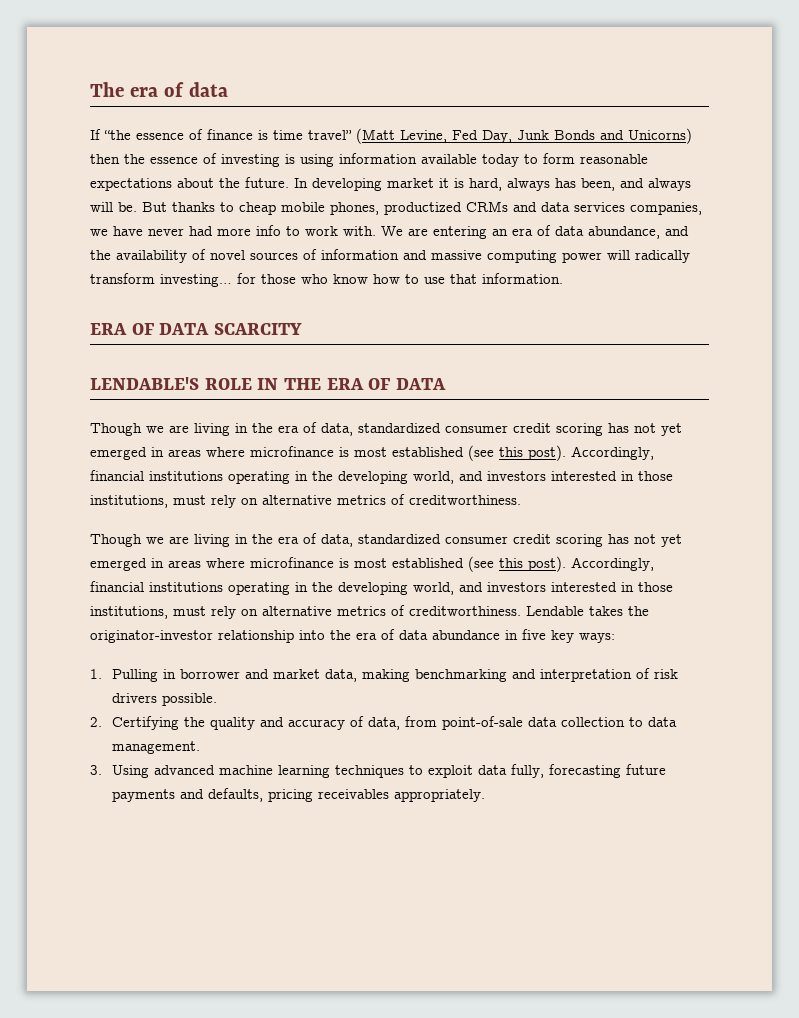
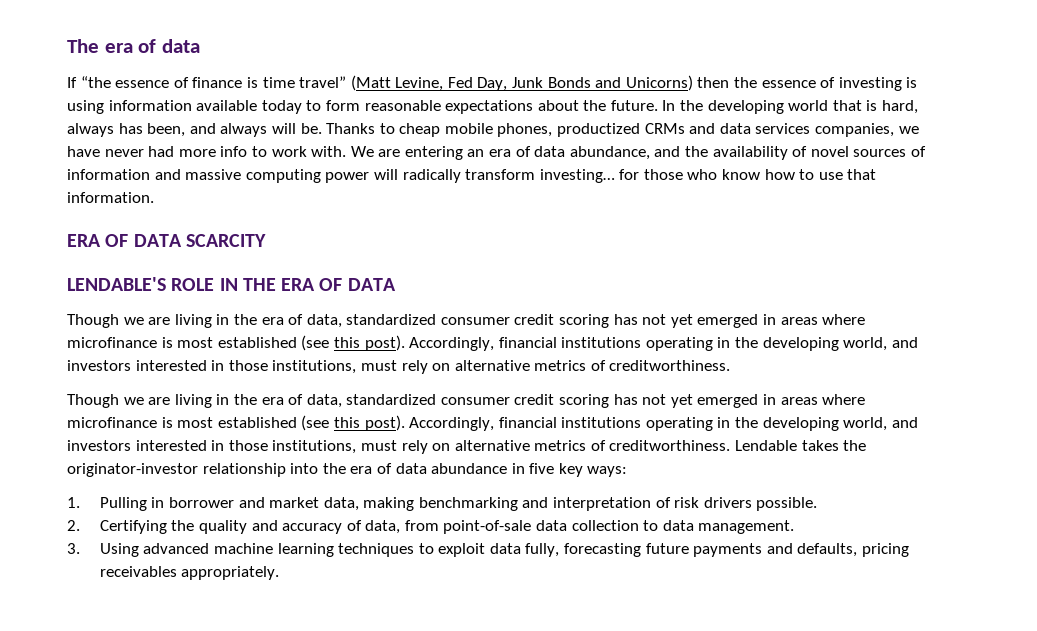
- In developing market it is hard, always has been, and always will be.
+ In the developing world that is hard, always has been, and always will be.
- But thanks to cheap mobile phones, productized CRMs and data services companies, we have never had more info to work with.
+ Thanks to cheap mobile phones, productized CRMs and data services companies, we have never had more info to work with.

